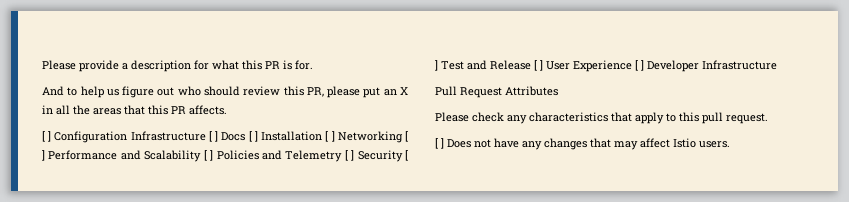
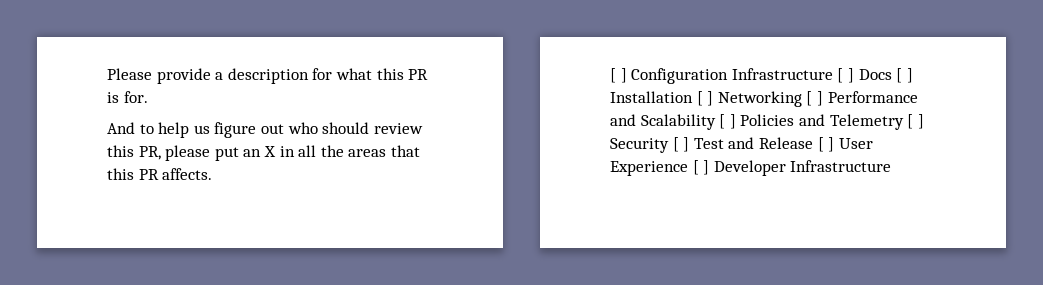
- Pull Request Attributes
- Please check any characteristics that apply to this pull request.
- [ ] Does not have any changes that may affect Istio users.

